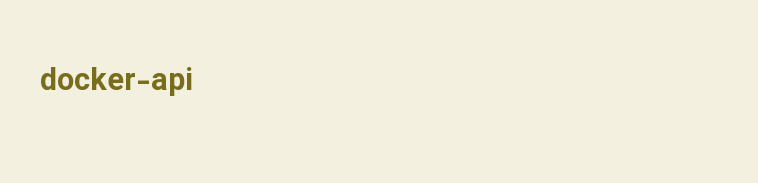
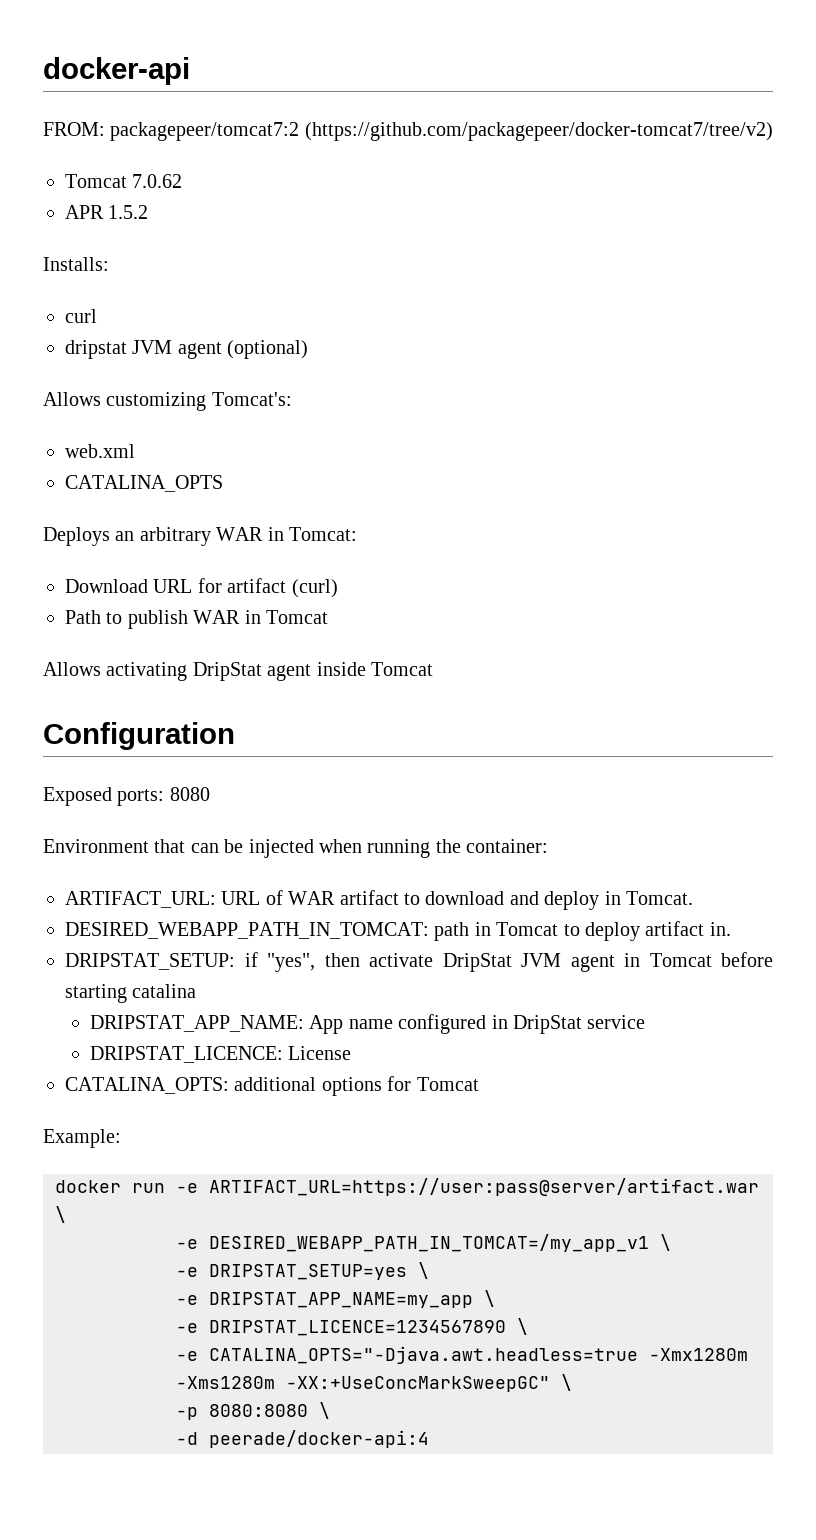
+ FROM: packagepeer/tomcat7:2 (https://github.com/packagepeer/docker-tomcat7/tree/v2)
+ Tomcat 7.0.62
+ APR 1.5.2
+ Installs:
+ curl
+ dripstat JVM agent (optional)
+ Allows customizing Tomcat's:
+ web.xml
+ CATALINA_OPTS
+ Deploys an arbitrary WAR in Tomcat:
+ Download URL for artifact (curl)
+ Path to publish WAR in Tomcat
+ Allows activating DripStat agent inside Tomcat
+ Configuration
+ Exposed ports: 8080
+ Environment that can be injected when running the container:
+ ARTIFACT_URL: URL of WAR artifact to download and deploy in Tomcat.
+ DESIRED_WEBAPP_PATH_IN_TOMCAT: path in Tomcat to deploy artifact in.
+ DRIPSTAT_SETUP: if "yes", then activate DripStat JVM agent in Tomcat before starting catalina
+ DRIPSTAT_APP_NAME: App name configured in DripStat service
+ DRIPSTAT_LICENCE: License
+ CATALINA_OPTS: additional options for Tomcat
+ Example:
+ docker run -e ARTIFACT_URL=https://user:pass@server/artifact.war \
+ -e DESIRED_WEBAPP_PATH_IN_TOMCAT=/my_app_v1 \
+ -e DRIPSTAT_SETUP=yes \
+ -e DRIPSTAT_APP_NAME=my_app \
+ -e DRIPSTAT_LICENCE=1234567890 \
+ -e CATALINA_OPTS="-Djava.awt.headless=true -Xmx1280m -Xms1280m -XX:+UseConcMarkSweepGC" \
+ -p 8080:8080 \
+ -d peerade/docker-api:4

